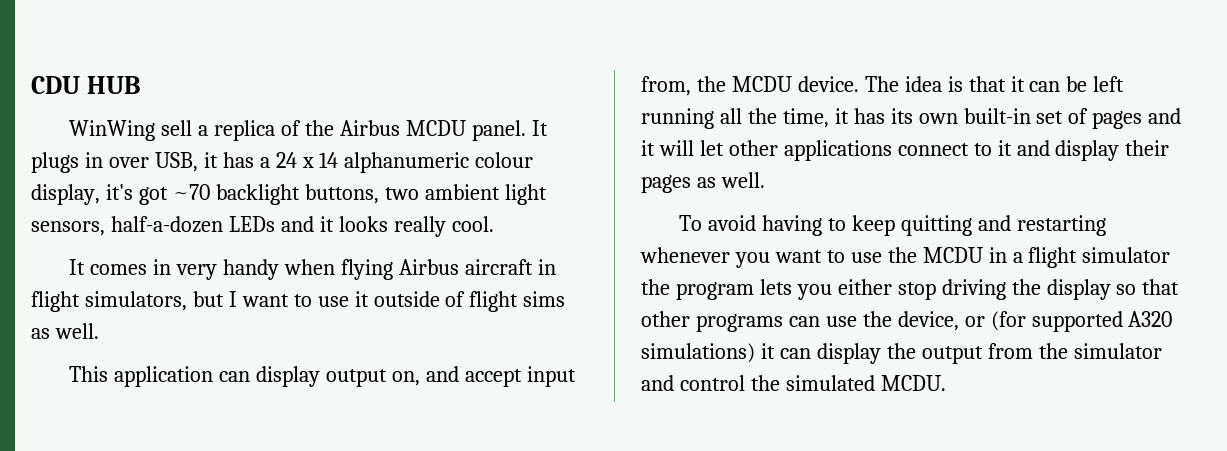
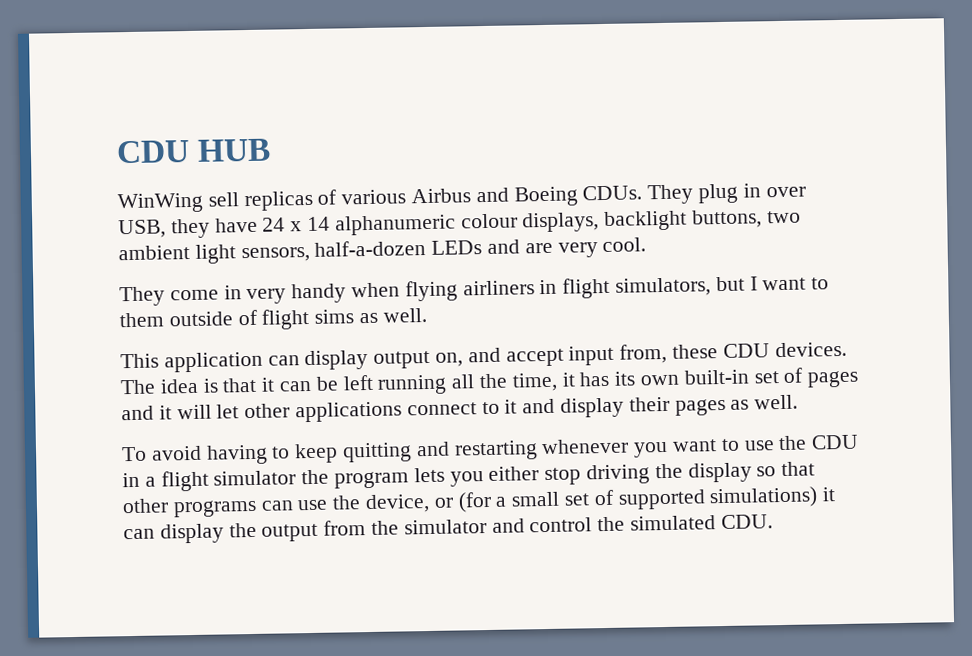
- WinWing sell a replica of the Airbus MCDU panel. It plugs in over USB, it has a 24 x 14 alphanumeric colour display, it's got ~70 backlight buttons, two ambient light sensors, half-a-dozen LEDs and it looks really cool.
+ WinWing sell replicas of various Airbus and Boeing CDUs. They plug in over USB, they have 24 x 14 alphanumeric colour displays, backlight buttons, two ambient light sensors, half-a-dozen LEDs and are very cool.
- It comes in very handy when flying Airbus aircraft in flight simulators, but I want to use it outside of flight sims as well.
+ They come in very handy when flying airliners in flight simulators, but I want to them outside of flight sims as well.
- This application can display output on, and accept input from, the MCDU device.
+ This application can display output on, and accept input from, these CDU devices.
- To avoid having to keep quitting and restarting whenever you want to use the MCDU in a flight simulator the program lets you either stop driving the display so that other programs can use the device, or (for supported A320 simulations) it can display the output from the simulator and control the simulated MCDU.
+ To avoid having to keep quitting and restarting whenever you want to use the CDU in a flight simulator the program lets you either stop driving the display so that other programs can use the device, or (for a small set of supported simulations) it can display the output from the simulator and control the simulated CDU.

